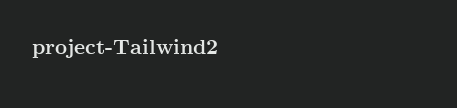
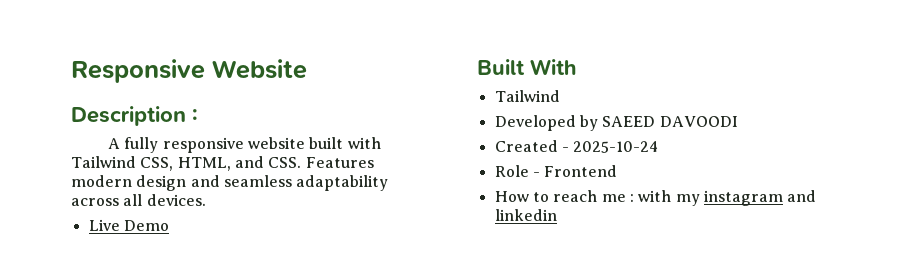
- project-Tailwind2
+ Responsive Website
+ Description :
+ A fully responsive website built with Tailwind CSS, HTML, and CSS. Features modern design and seamless adaptability across all devices.
+ Live Demo
+ Built With
+ Tailwind
+ Developed by SAEED DAVOODI
+ Created - 2025-10-24
+ Role - Frontend
+ How to reach me : with my instagram and linkedin

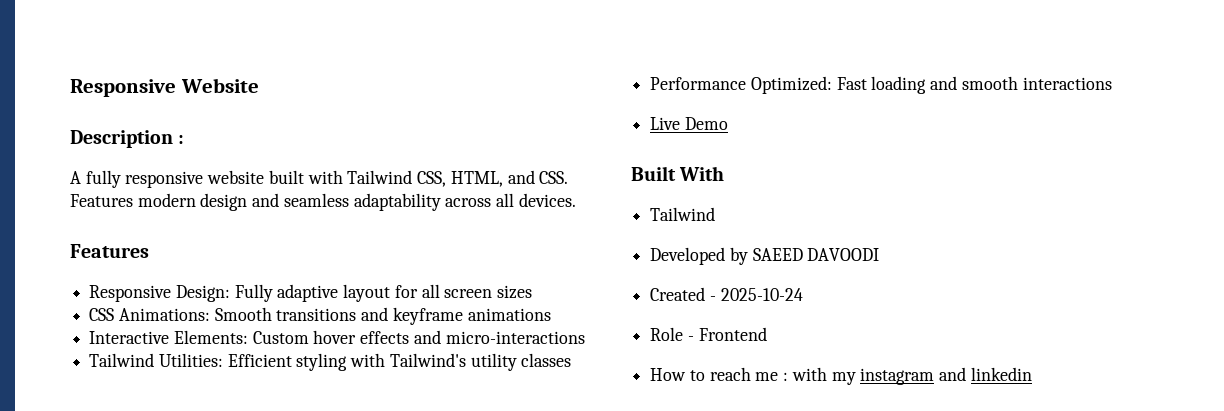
  A fully responsive website built with Tailwind CSS, HTML, and CSS. Features modern design and seamless adaptability across all devices.
+ Features
+ Responsive Design: Fully adaptive layout for all screen sizes
+ CSS Animations: Smooth transitions and keyframe animations
+ Interactive Elements: Custom hover effects and micro-interactions
+ Tailwind Utilities: Efficient styling with Tailwind's utility classes
+ Performance Optimized: Fast loading and smooth interactions

